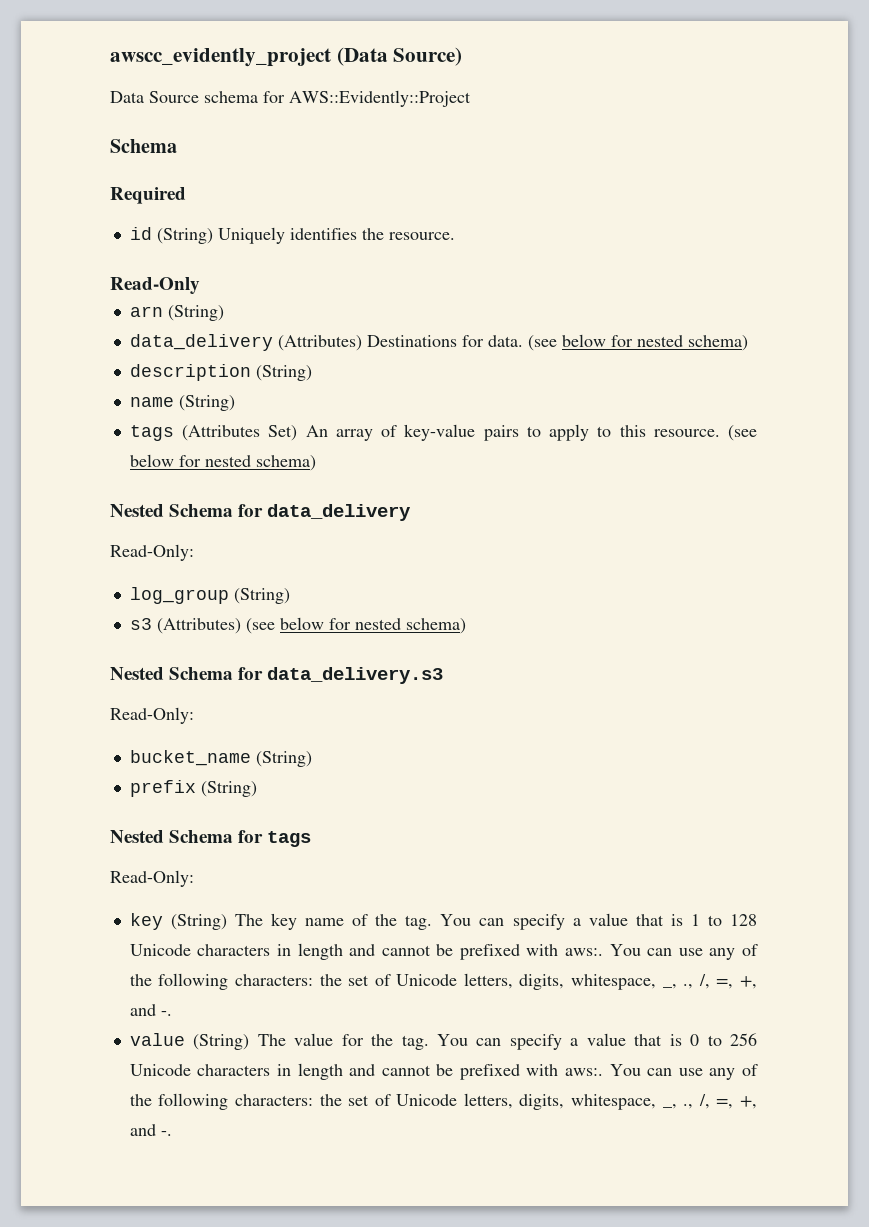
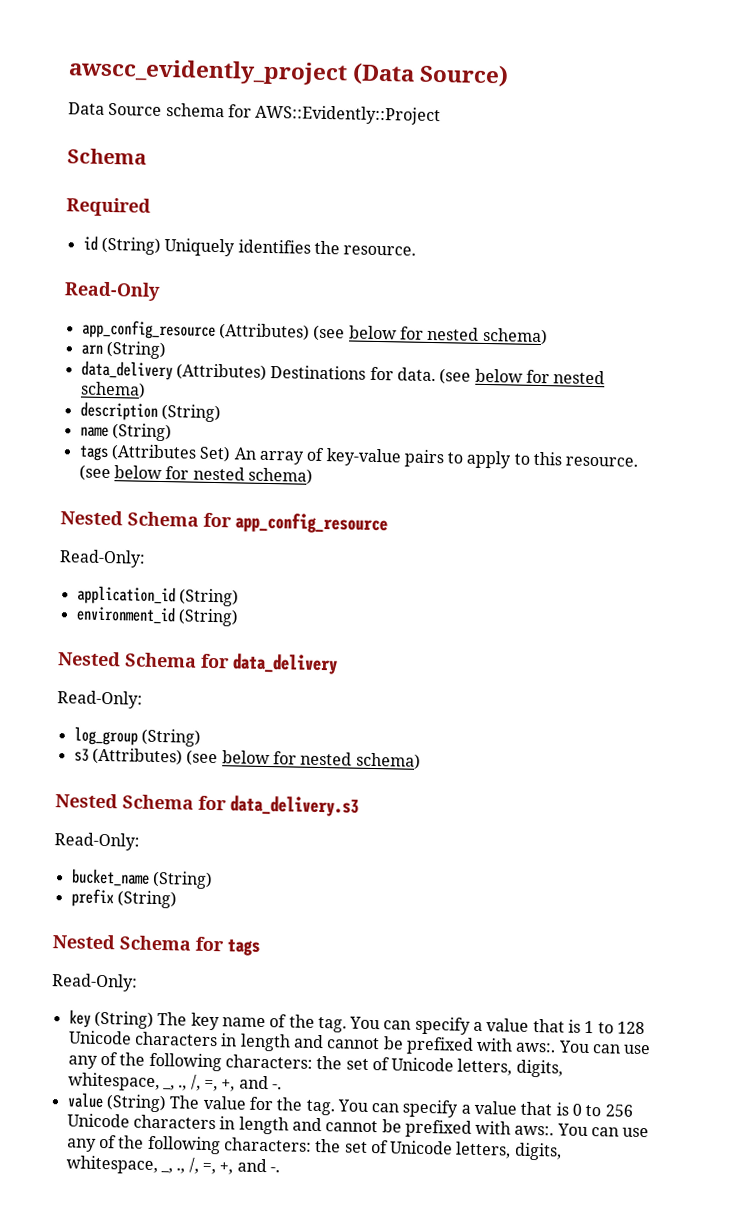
+ app_config_resource (Attributes) (see below for nested schema)
+ Nested Schema for app_config_resource
+ Read-Only:
+ application_id (String)
+ environment_id (String)

